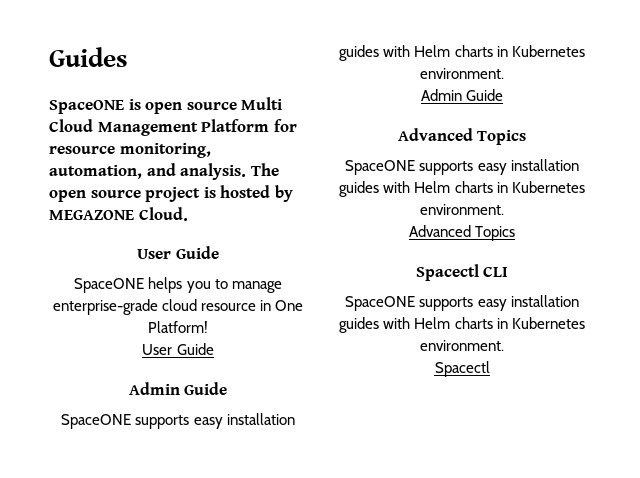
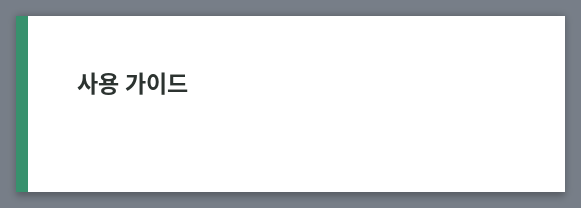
- Guides
- SpaceONE is open source Multi Cloud Management Platform for resource monitoring, automation, and analysis. The open source project is hosted by MEGAZONE Cloud.
- User Guide
- SpaceONE helps you to manage enterprise-grade cloud resource in One Platform!
- User Guide
- Admin Guide
- SpaceONE supports easy installation guides with Helm charts in Kubernetes environment.
- Admin Guide
- Advanced Topics
- SpaceONE supports easy installation guides with Helm charts in Kubernetes environment.
- Advanced Topics
- Spacectl CLI
- SpaceONE supports easy installation guides with Helm charts in Kubernetes environment.
- Spacectl
+ 사용 가이드

